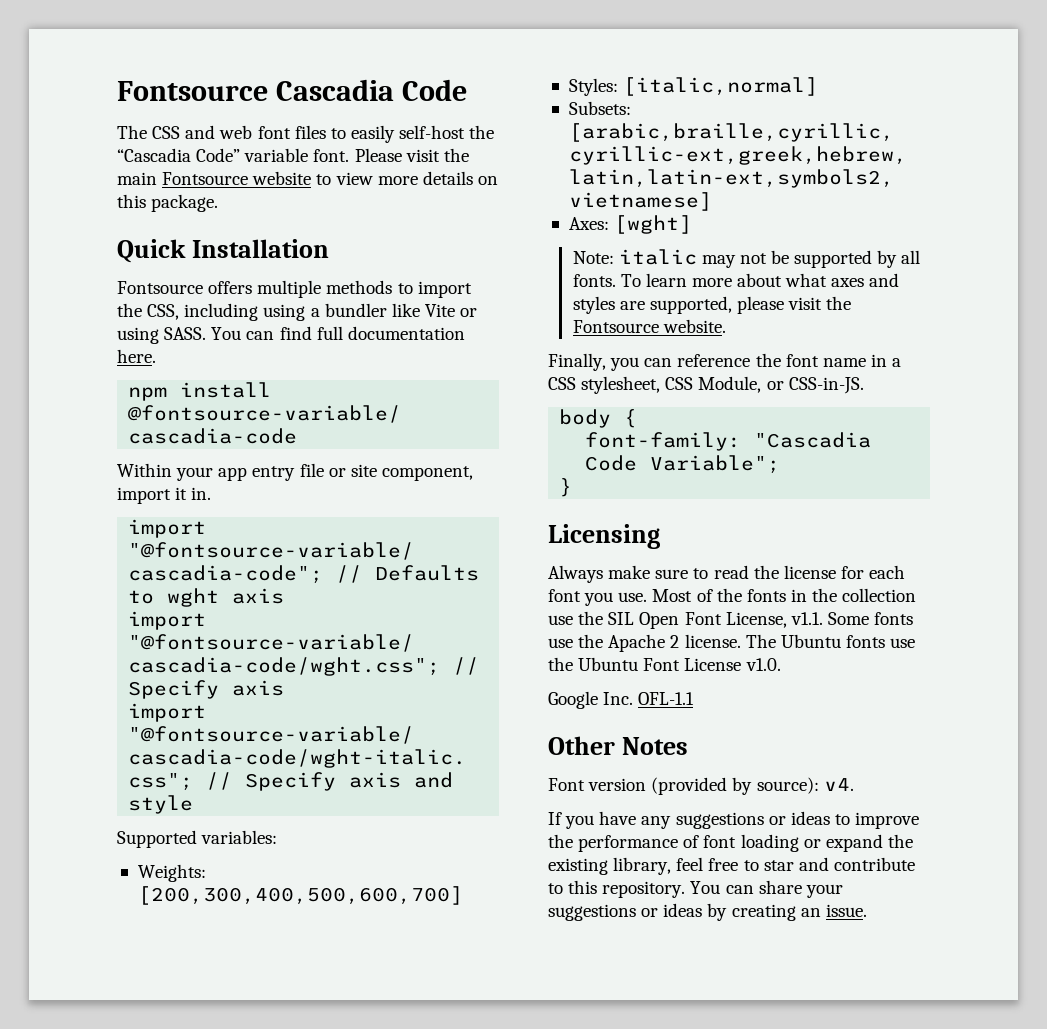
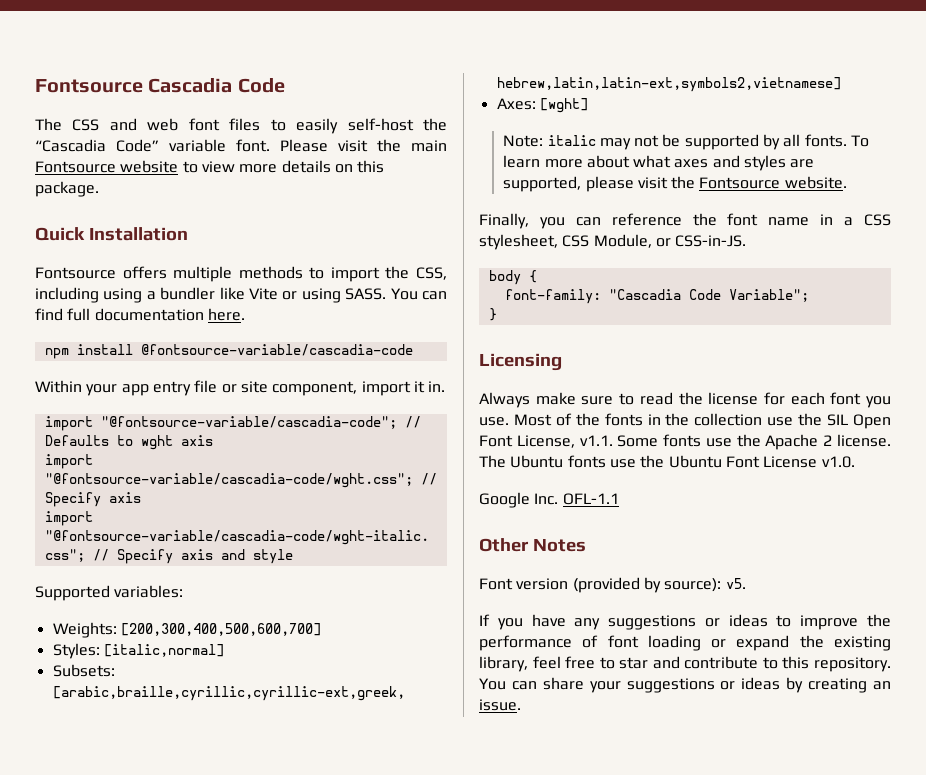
- Font version (provided by source): v4.
+ Font version (provided by source): v5.

